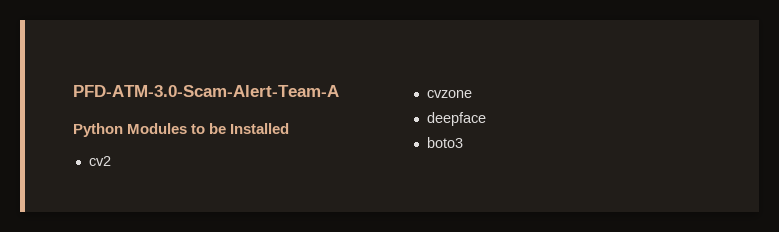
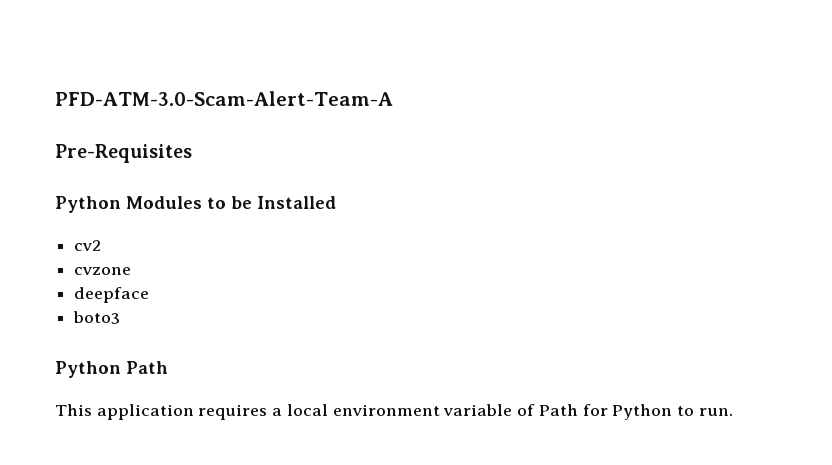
+ Pre-Requisites
+ Python Path
+ This application requires a local environment variable of Path for Python to run.

